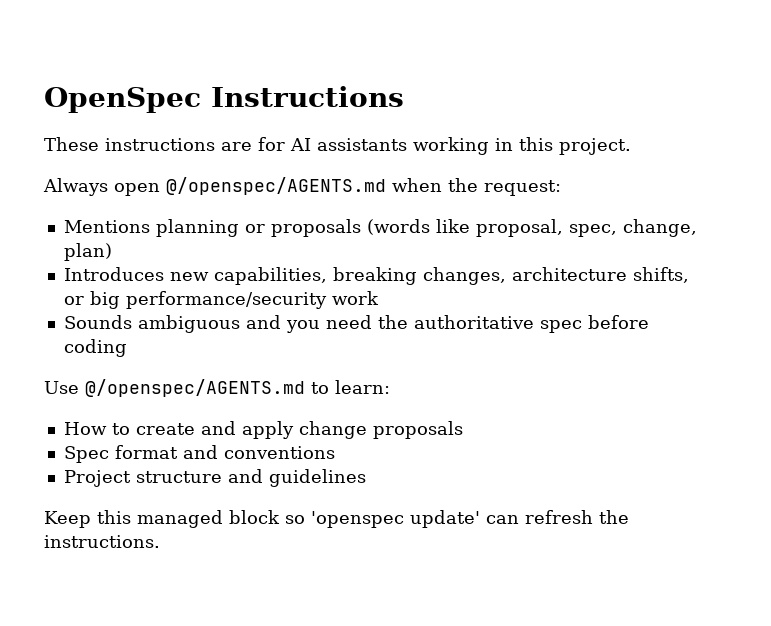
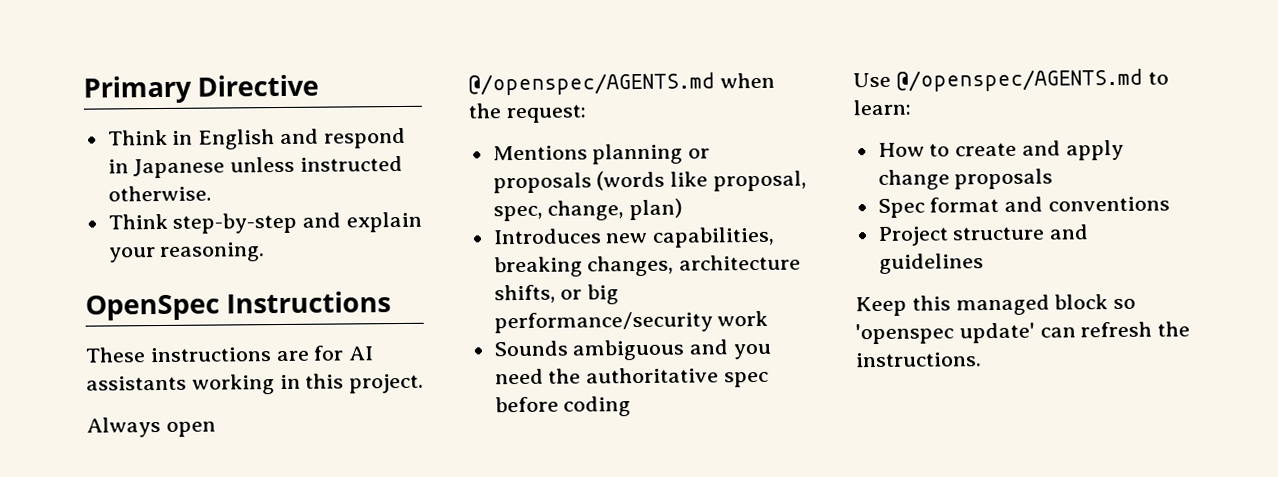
+ Primary Directive
+ Think in English and respond in Japanese unless instructed otherwise.
+ Think step-by-step and explain your reasoning.

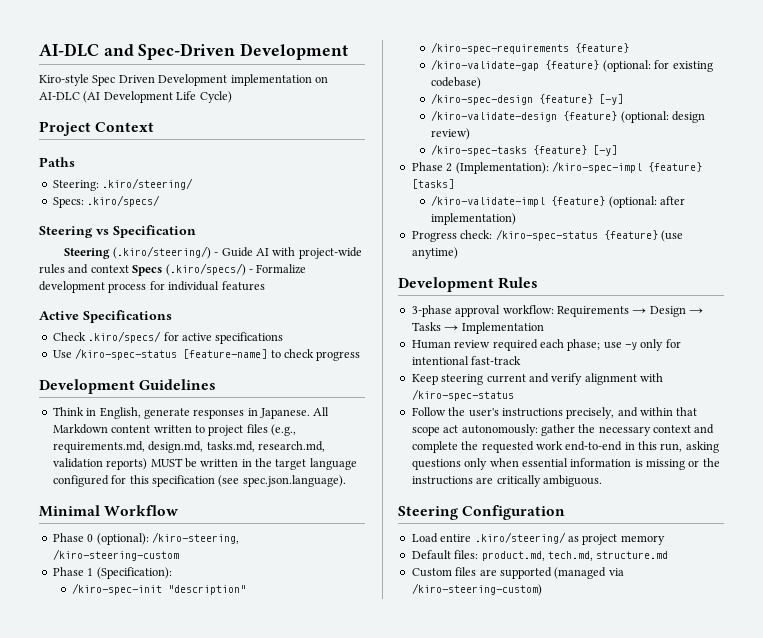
- Primary Directive
- Think in English and respond in Japanese unless instructed otherwise.
- Think step-by-step and explain your reasoning.
- OpenSpec Instructions
- These instructions are for AI assistants working in this project.
- Always open @/openspec/AGENTS.md when the request:
- Mentions planning or proposals (words like proposal, spec, change, plan)
- Introduces new capabilities, breaking changes, architecture shifts, or big performance/security work
- Sounds ambiguous and you need the authoritative spec before coding
- Use @/openspec/AGENTS.md to learn:
- How to create and apply change proposals
- Spec format and conventions
- Project structure and guidelines
- Keep this managed block so 'openspec update' can refresh the instructions.
+ AI-DLC and Spec-Driven Development
+ Kiro-style Spec Driven Development implementation on AI-DLC (AI Development Life Cycle)
+ Project Context
+ Paths
+ Steering: .kiro/steering/
+ Specs: .kiro/specs/
+ Steering vs Specification
+ Steering (.kiro/steering/) - Guide AI with project-wide rules and context Specs (.kiro/specs/) - Formalize development process for individual features
+ Active Specifications
+ Check .kiro/specs/ for active specifications
+ Use /kiro-spec-status [feature-name] to check progress
+ Development Guidelines
+ Think in English, generate responses in Japanese. All Markdown content written to project files (e.g., requirements.md, design.md, tasks.md, research.md, validation reports) MUST be written in the target language configured for this specification (see spec.json.language).
+ Minimal Workflow
+ Phase 0 (optional): /kiro-steering, /kiro-steering-custom
+ Phase 1 (Specification):
+ /kiro-spec-init "description"
+ /kiro-spec-requirements {feature}
+ /kiro-validate-gap {feature} (optional: for existing codebase)
+ /kiro-spec-design {feature} [-y]
+ /kiro-validate-design {feature} (optional: design review)
+ /kiro-spec-tasks {feature} [-y]
+ Phase 2 (Implementation): /kiro-spec-impl {feature} [tasks]
+ /kiro-validate-impl {feature} (optional: after implementation)
+ Progress check: /kiro-spec-status {feature} (use anytime)
+ Development Rules
+ 3-phase approval workflow: Requirements → Design → Tasks → Implementation
+ Human review required each phase; use -y only for intentional fast-track
+ Keep steering current and verify alignment with /kiro-spec-status
+ Follow the user's instructions precisely, and within that scope act autonomously: gather the necessary context and complete the requested work end-to-end in this run, asking questions only when essential information is missing or the instructions are critically ambiguous.
+ Steering Configuration
+ Load entire .kiro/steering/ as project memory
+ Default files: product.md, tech.md, structure.md
+ Custom files are supported (managed via /kiro-steering-custom)

